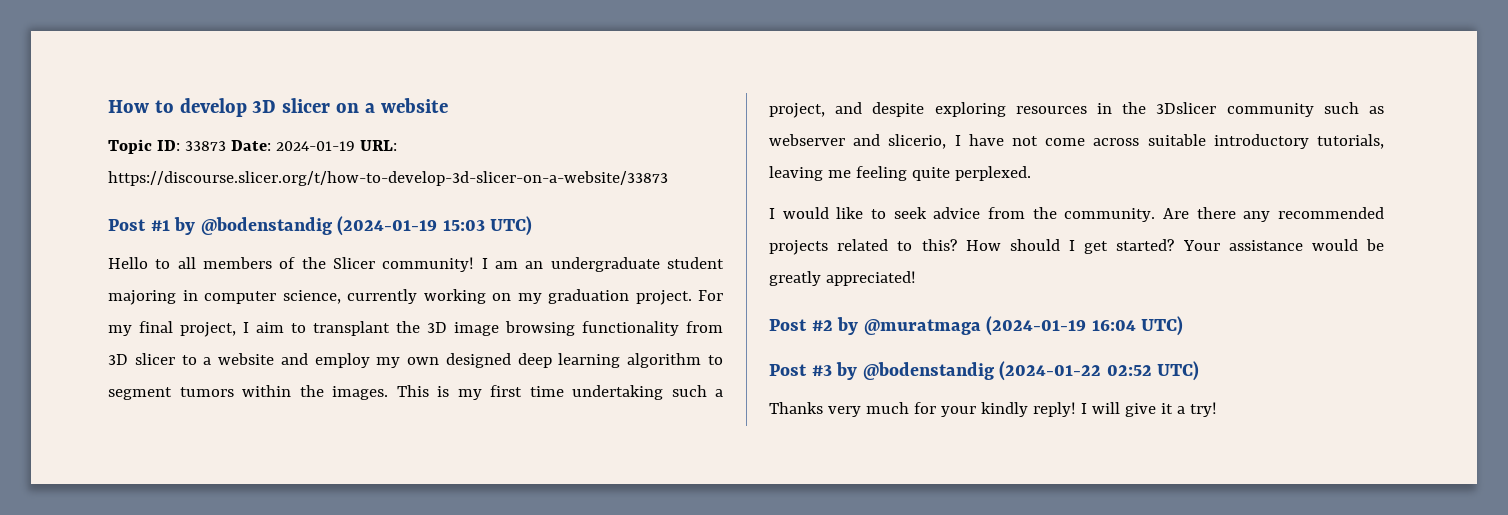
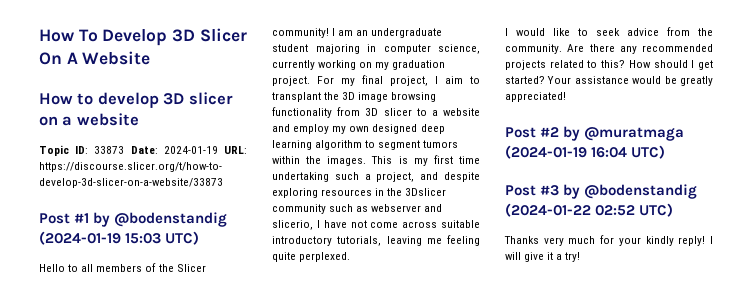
+ How To Develop 3D Slicer On A Website

